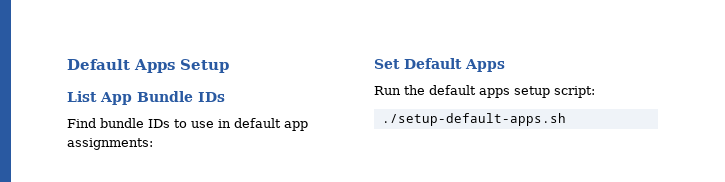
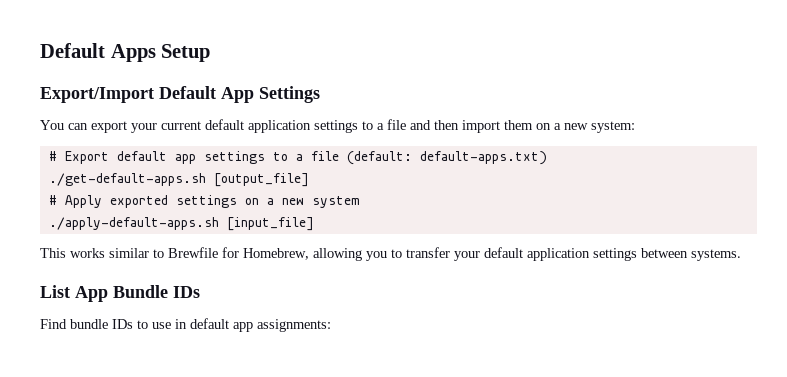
+ Export/Import Default App Settings
+ You can export your current default application settings to a file and then import them on a new system:
+ # Export default app settings to a file (default: default-apps.txt)
+ ./get-default-apps.sh [output_file]
+ # Apply exported settings on a new system
+ ./apply-default-apps.sh [input_file]
+ This works similar to Brewfile for Homebrew, allowing you to transfer your default application settings between systems.
- Set Default Apps
- Run the default apps setup script:
- ./setup-default-apps.sh

